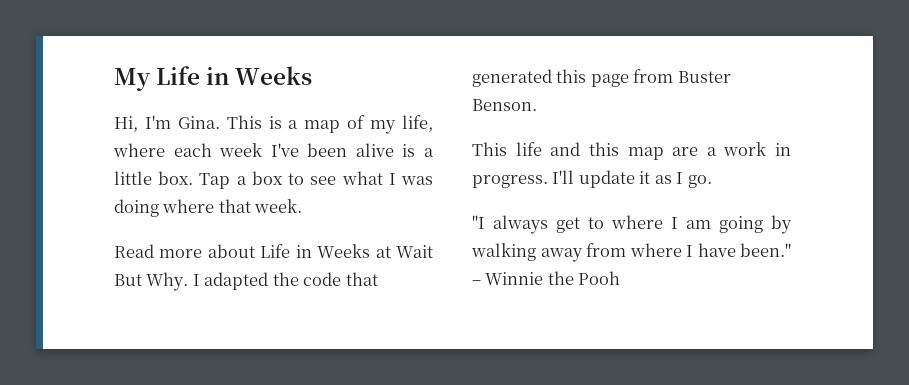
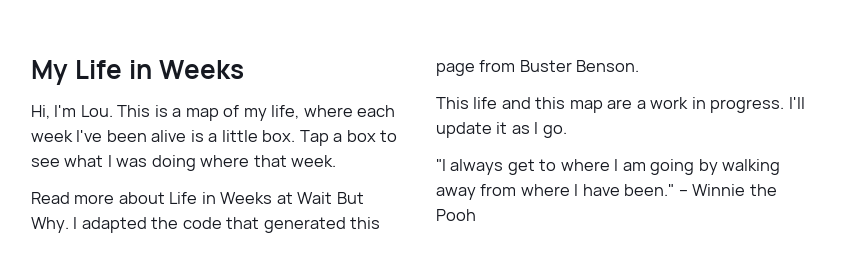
- Hi, I'm Gina. This is a map of my life, where each week I've been alive is a little box.
+ Hi, I'm Lou. This is a map of my life, where each week I've been alive is a little box.

